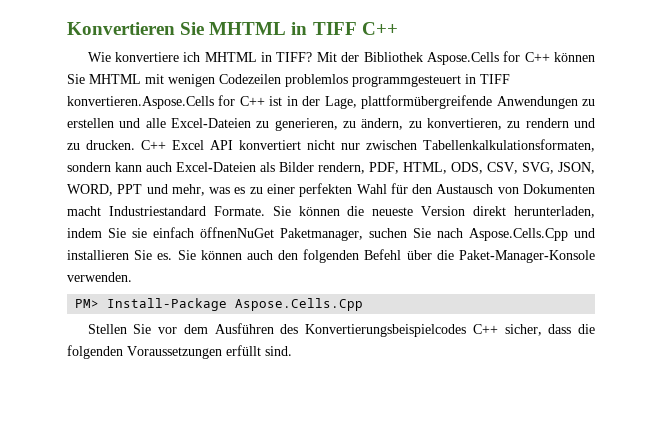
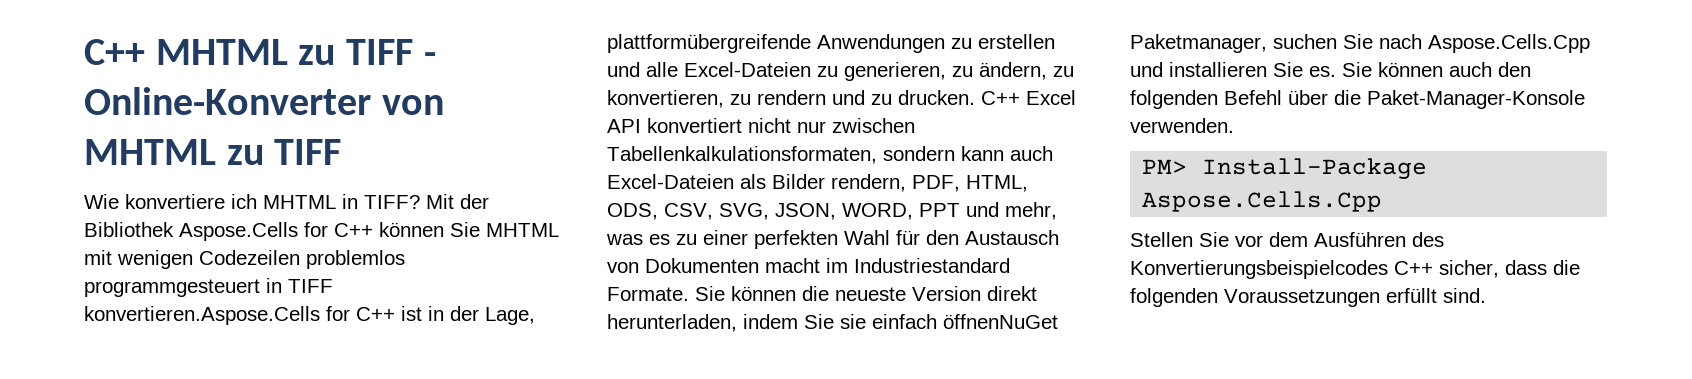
- Konvertieren Sie MHTML in TIFF C++
+ C++ MHTML zu TIFF - Online-Konverter von MHTML zu TIFF
- C++ Excel API konvertiert nicht nur zwischen Tabellenkalkulationsformaten, sondern kann auch Excel-Dateien als Bilder rendern, PDF, HTML, ODS, CSV, SVG, JSON, WORD, PPT und mehr, was es zu einer perfekten Wahl für den Austausch von Dokumenten macht Industriestandard Formate.
+ C++ Excel API konvertiert nicht nur zwischen Tabellenkalkulationsformaten, sondern kann auch Excel-Dateien als Bilder rendern, PDF, HTML, ODS, CSV, SVG, JSON, WORD, PPT und mehr, was es zu einer perfekten Wahl für den Austausch von Dokumenten macht im Industriestandard Formate.

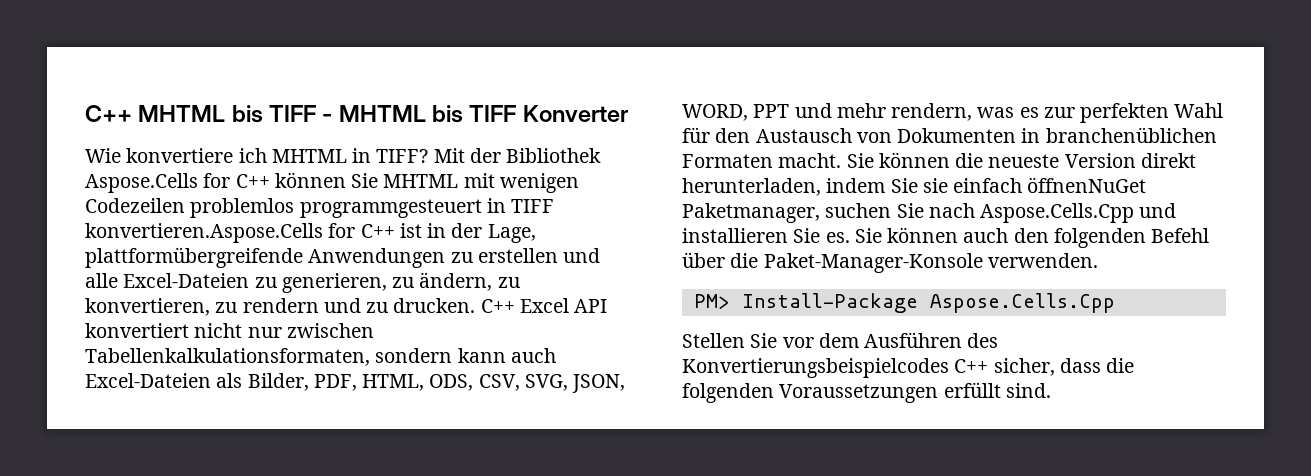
- C++ MHTML zu TIFF - Online-Konverter von MHTML zu TIFF
+ C++ MHTML bis TIFF - MHTML bis TIFF Konverter
- C++ Excel API konvertiert nicht nur zwischen Tabellenkalkulationsformaten, sondern kann auch Excel-Dateien als Bilder rendern, PDF, HTML, ODS, CSV, SVG, JSON, WORD, PPT und mehr, was es zu einer perfekten Wahl für den Austausch von Dokumenten macht im Industriestandard Formate.
+ C++ Excel API konvertiert nicht nur zwischen Tabellenkalkulationsformaten, sondern kann auch Excel-Dateien als Bilder, PDF, HTML, ODS, CSV, SVG, JSON, WORD, PPT und mehr rendern, was es zur perfekten Wahl für den Austausch von Dokumenten in branchenüblichen Formaten macht.

